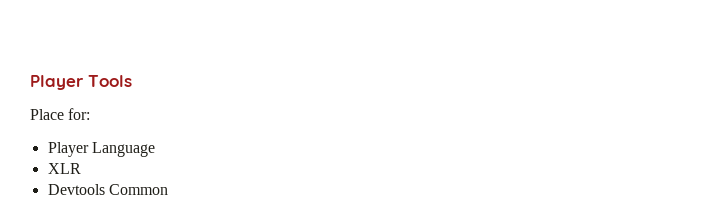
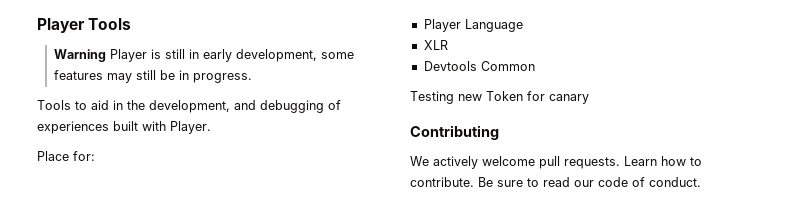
+ Warning Player is still in early development, some features may still be in progress.
+ Tools to aid in the development, and debugging of experiences built with Player.
+ Testing new Token for canary
+ Contributing
+ We actively welcome pull requests. Learn how to contribute. Be sure to read our code of conduct.

